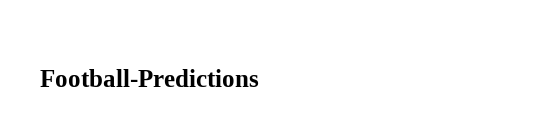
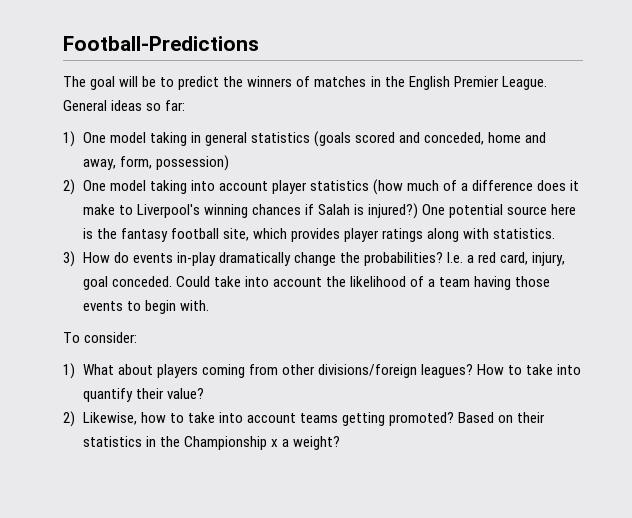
+ The goal will be to predict the winners of matches in the English Premier League. General ideas so far:
+ 1) One model taking in general statistics (goals scored and conceded, home and away, form, possession)
+ 2) One model taking into account player statistics (how much of a difference does it make to Liverpool's winning chances if Salah is injured?) One potential source here is the fantasy football site, which provides player ratings along with statistics.
+ 3) How do events in-play dramatically change the probabilities? I.e. a red card, injury, goal conceded. Could take into account the likelihood of a team having those events to begin with.
+ To consider:
+ 1) What about players coming from other divisions/foreign leagues? How to take into quantify their value?
+ 2) Likewise, how to take into account teams getting promoted? Based on their statistics in the Championship x a weight?

